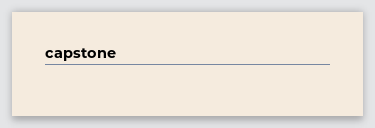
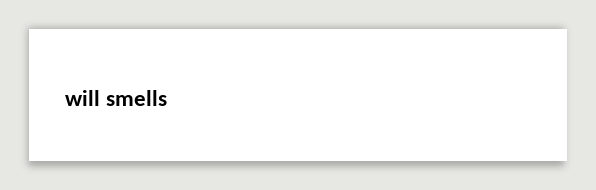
- capstone
+ will smells

